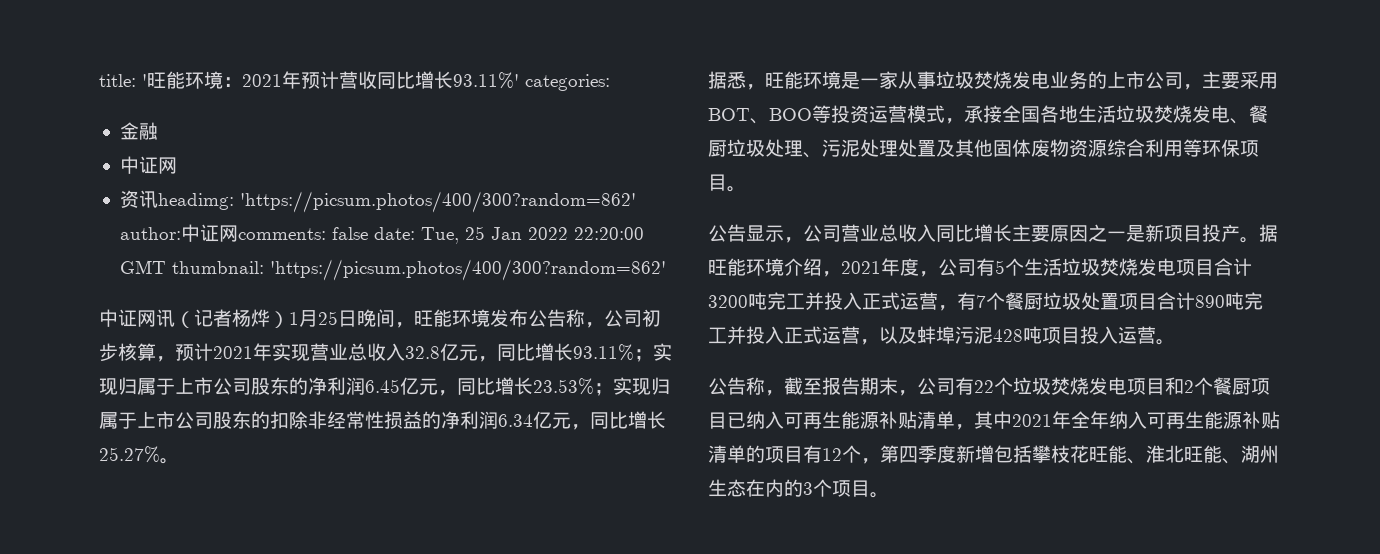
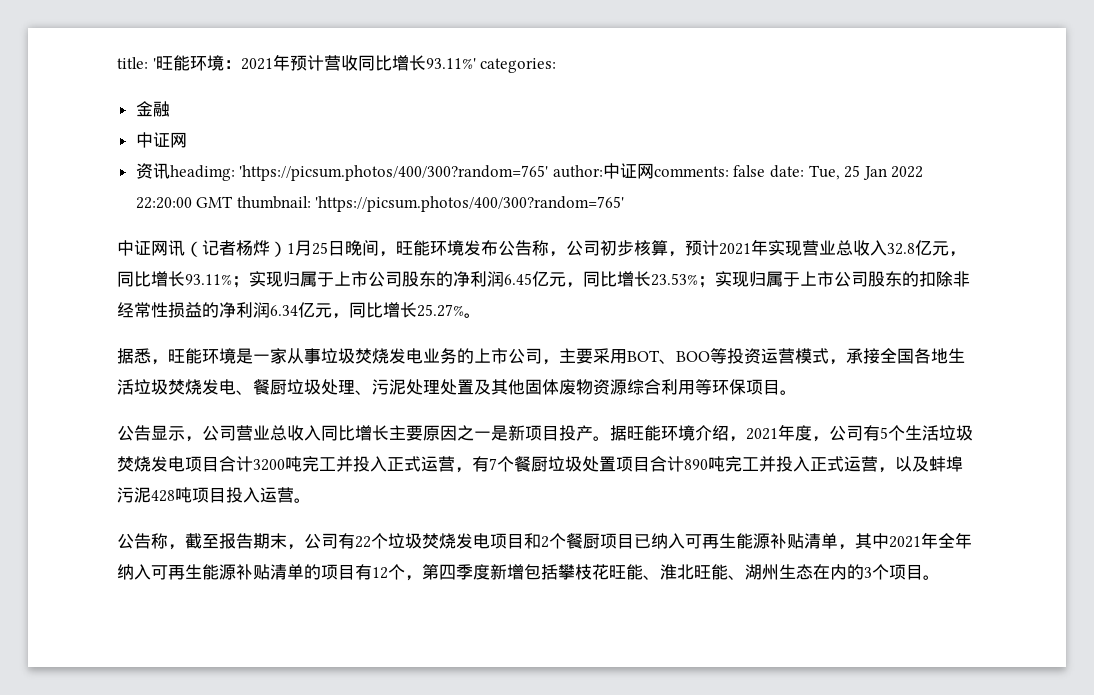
- 资讯headimg: 'https://picsum.photos/400/300?random=862' author:中证网comments: false date: Tue, 25 Jan 2022 22:20:00 GMT thumbnail: 'https://picsum.photos/400/300?random=862'
+ 资讯headimg: 'https://picsum.photos/400/300?random=765' author:中证网comments: false date: Tue, 25 Jan 2022 22:20:00 GMT thumbnail: 'https://picsum.photos/400/300?random=765'

